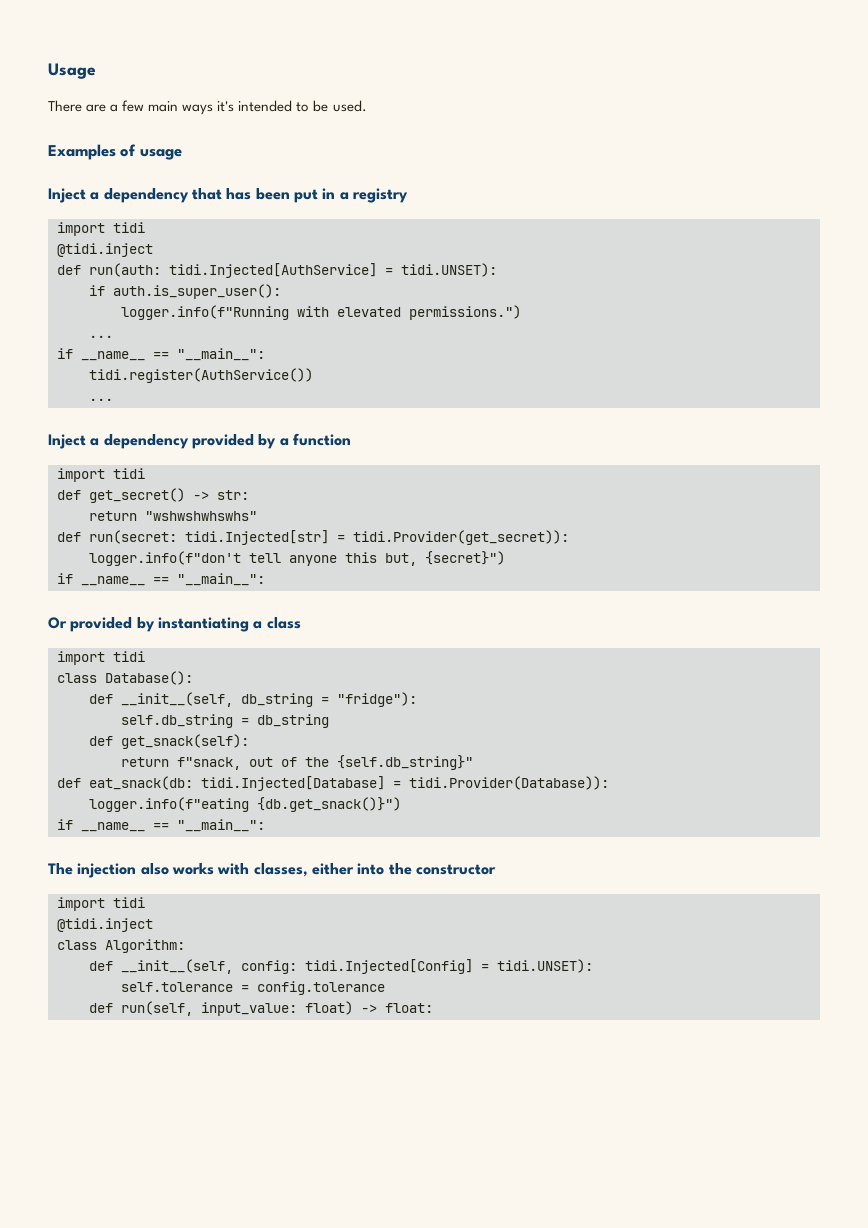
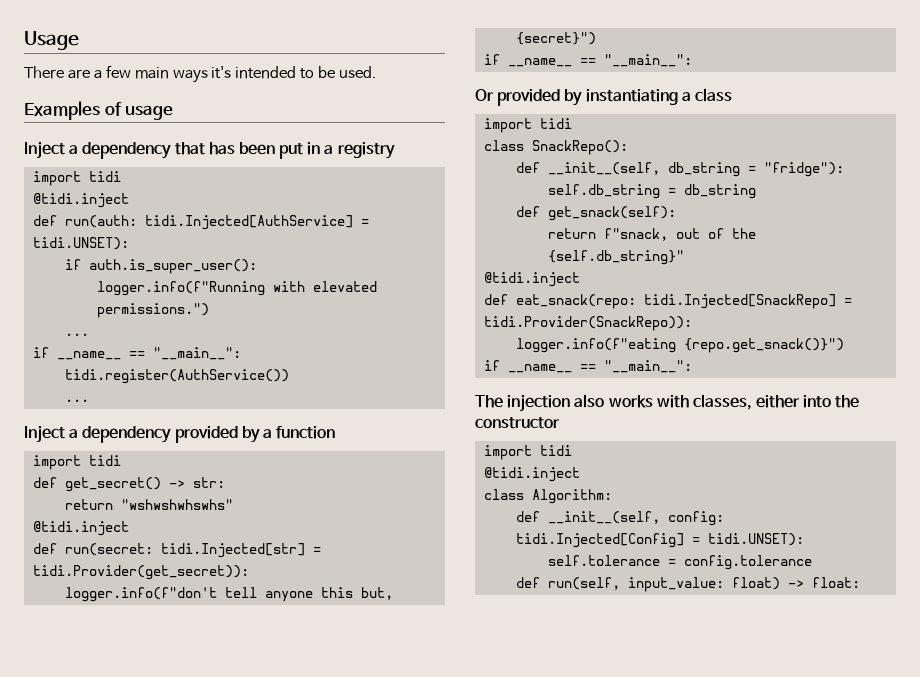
  return "wshwshwhswhs"
+ @tidi.inject
- class Database():
+ class SnackRepo():
  return f"snack, out of the {self.db_string}"
- def eat_snack(db: tidi.Injected[Database] = tidi.Provider(Database)):
+ @tidi.inject
+ def eat_snack(repo: tidi.Injected[SnackRepo] = tidi.Provider(SnackRepo)):
- logger.info(f"eating {db.get_snack()}")
+ logger.info(f"eating {repo.get_snack()}")

